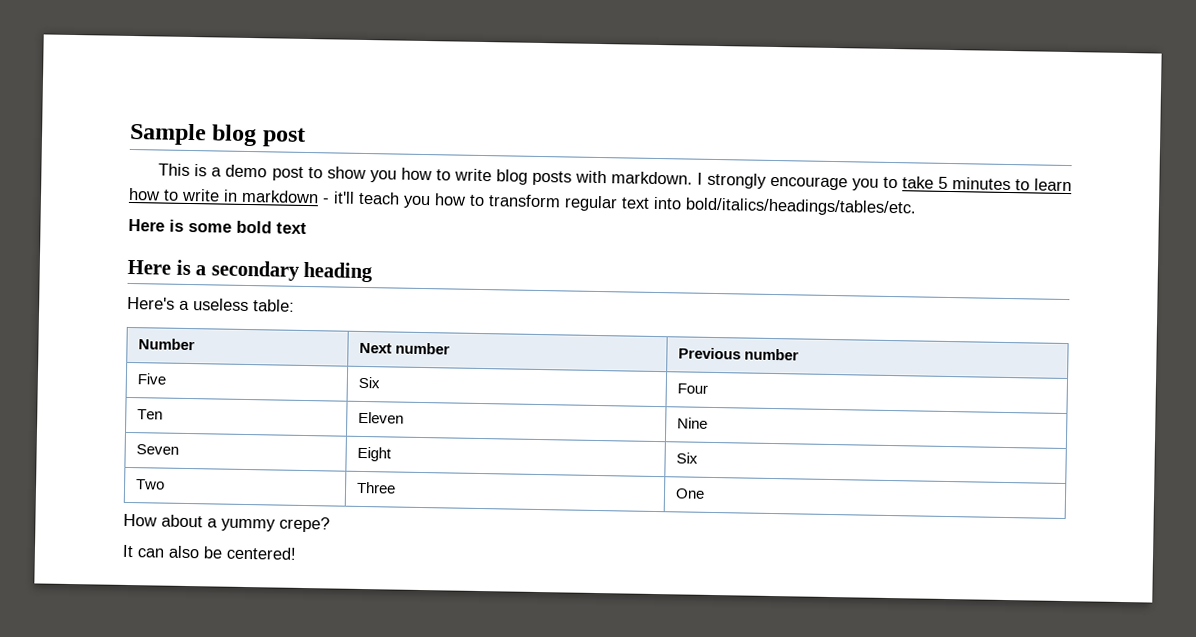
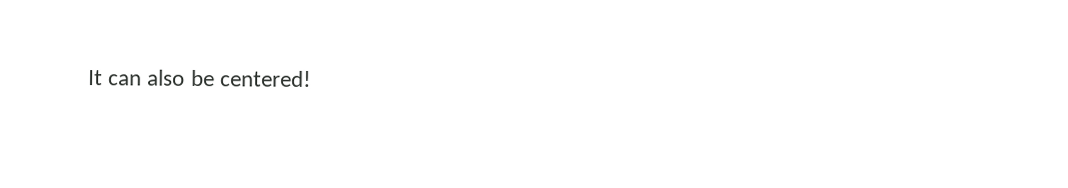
- Sample blog post
- This is a demo post to show you how to write blog posts with markdown. I strongly encourage you to take 5 minutes to learn how to write in markdown - it'll teach you how to transform regular text into bold/italics/headings/tables/etc.
- Here is some bold text
- Here is a secondary heading
- Here's a useless table:
- Number | Next number | Previous number
- Five | Six | Four
- Ten | Eleven | Nine
- Seven | Eight | Six
- Two | Three | One
- How about a yummy crepe?

